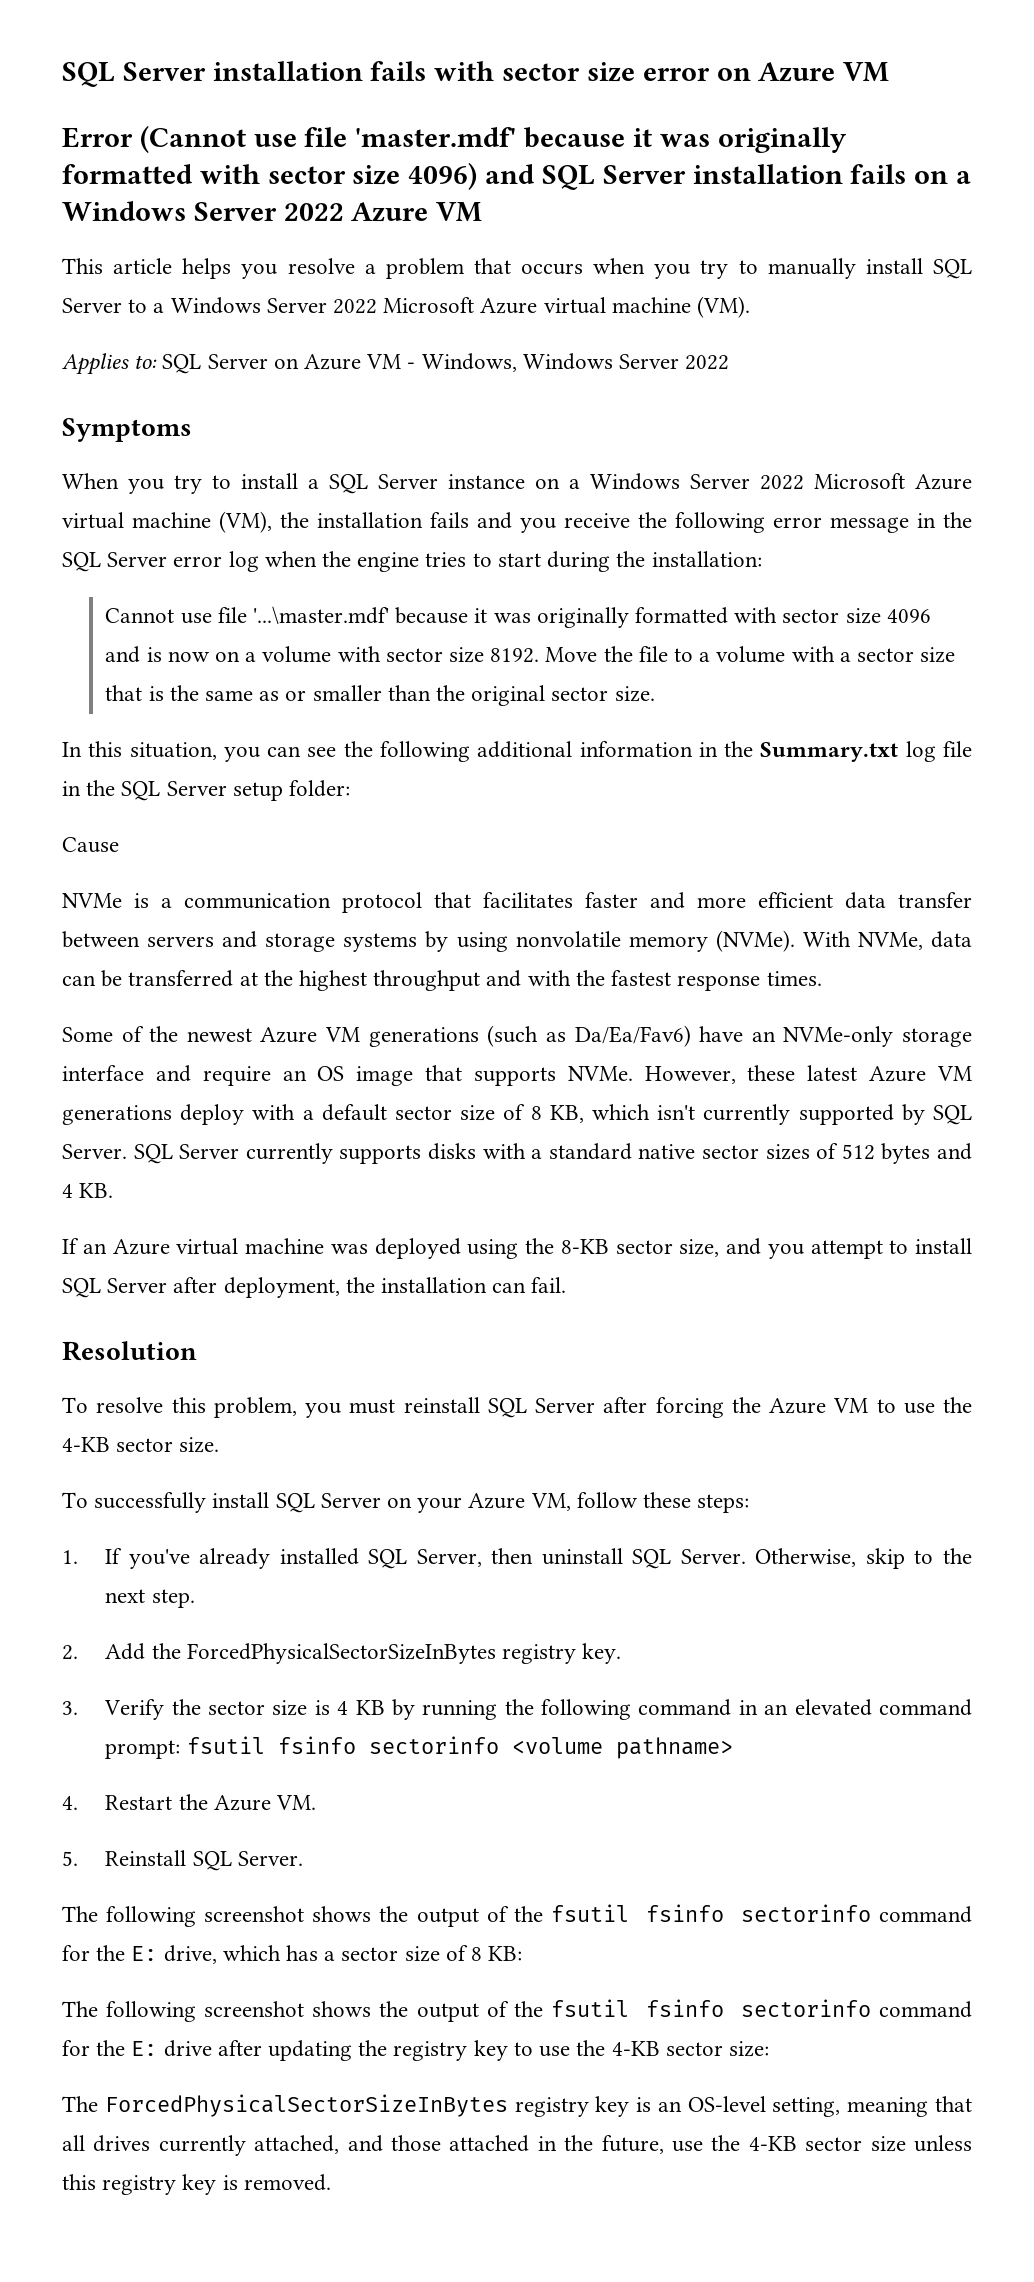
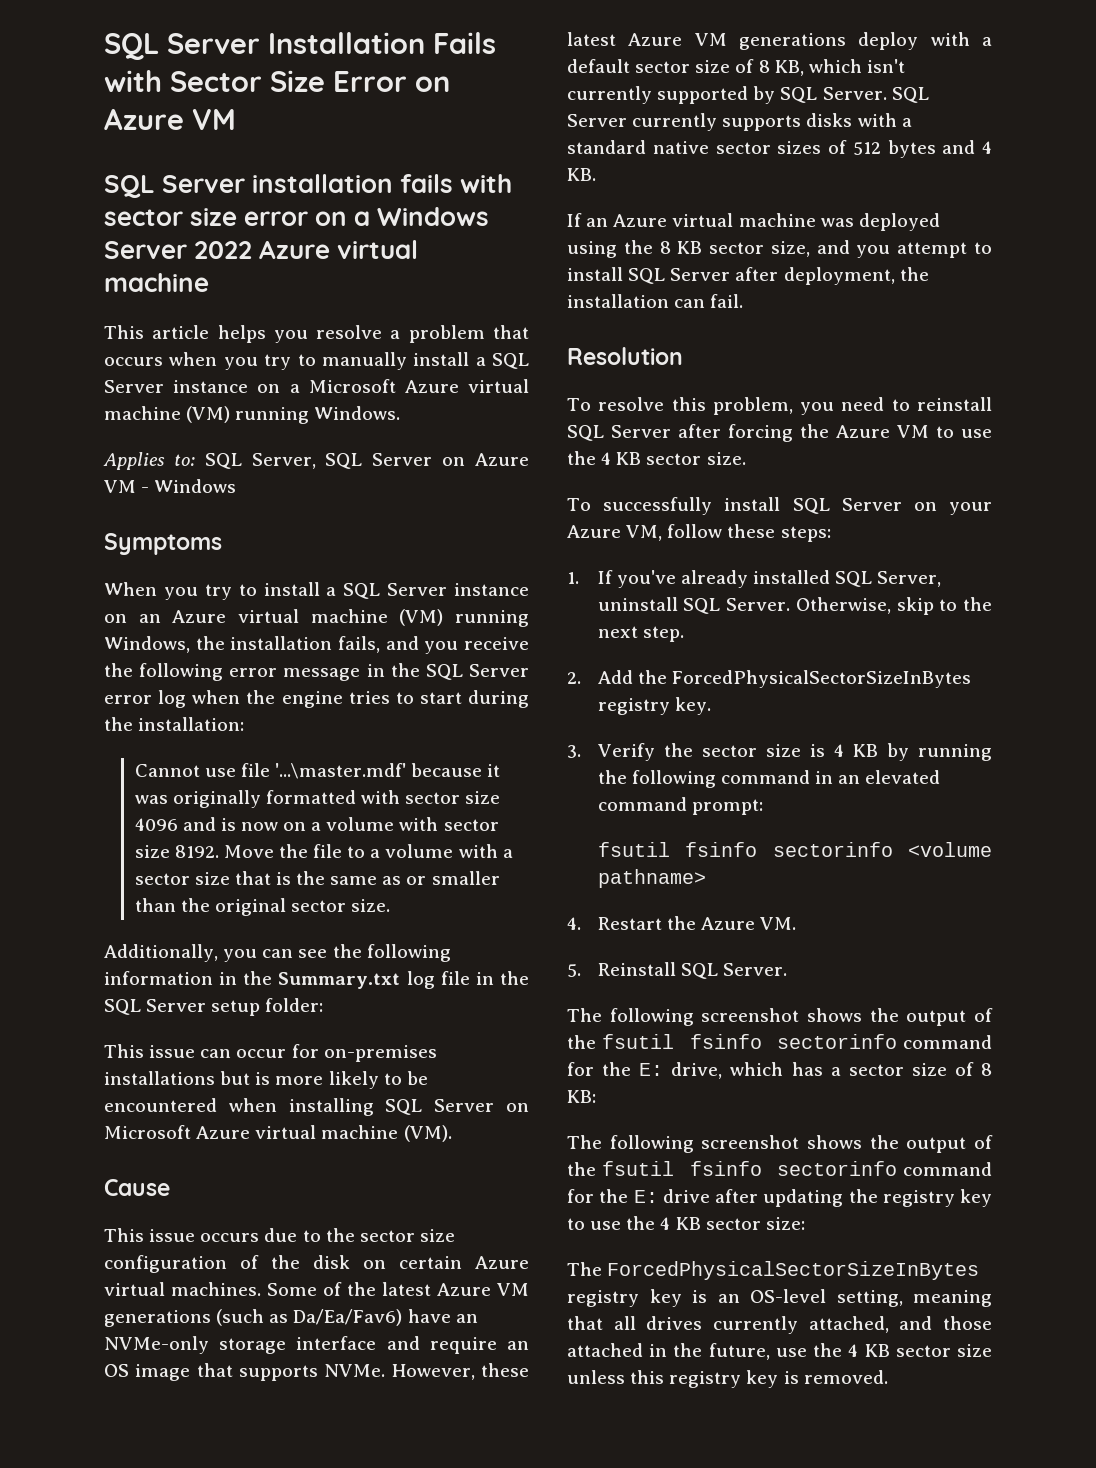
- SQL Server installation fails with sector size error on Azure VM
- Error (Cannot use file 'master.mdf' because it was originally formatted with sector size 4096) and SQL Server installation fails on a Windows Server 2022 Azure VM
+ SQL Server Installation Fails with Sector Size Error on Azure VM
+ SQL Server installation fails with sector size error on a Windows Server 2022 Azure virtual machine
- This article helps you resolve a problem that occurs when you try to manually install SQL Server to a Windows Server 2022 Microsoft Azure virtual machine (VM).
+ This article helps you resolve a problem that occurs when you try to manually install a SQL Server instance on a Microsoft Azure virtual machine (VM) running Windows.
- Applies to: SQL Server on Azure VM - Windows, Windows Server 2022
+ Applies to: SQL Server, SQL Server on Azure VM - Windows
- When you try to install a SQL Server instance on a Windows Server 2022 Microsoft Azure virtual machine (VM), the installation fails and you receive the following error message in the SQL Server error log when the engine tries to start during the installation:
+ When you try to install a SQL Server instance on an Azure virtual machine (VM) running Windows, the installation fails, and you receive the following error message in the SQL Server error log when the engine tries to start during the installation:
- In this situation, you can see the following additional information in the Summary.txt log file in the SQL Server setup folder:
+ Additionally, you can see the following information in the Summary.txt log file in the SQL Server setup folder:
+ This issue can occur for on-premises installations but is more likely to be encountered when installing SQL Server on Microsoft Azure virtual machine (VM).
  Cause
- NVMe is a communication protocol that facilitates faster and more efficient data transfer between servers and storage systems by using nonvolatile memory (NVMe). With NVMe, data can be transferred at the highest throughput and with the fastest response times.
- Some of the newest Azure VM generations (such as Da/Ea/Fav6) have an NVMe-only storage interface and require an OS image that supports NVMe.
+ This issue occurs due to the sector size configuration of the disk on certain Azure virtual machines. Some of the latest Azure VM generations (such as Da/Ea/Fav6) have an NVMe-only storage interface and require an OS image that supports NVMe.
- If an Azure virtual machine was deployed using the 8-KB sector size, and you attempt to install SQL Server after deployment, the installation can fail.
+ If an Azure virtual machine was deployed using the 8 KB sector size, and you attempt to install SQL Server after deployment, the installation can fail.
- To resolve this problem, you must reinstall SQL Server after forcing the Azure VM to use the 4-KB sector size.
+ To resolve this problem, you need to reinstall SQL Server after forcing the Azure VM to use the 4 KB sector size.
- 1. If you've already installed SQL Server, then uninstall SQL Server.
+ 1. If you've already installed SQL Server, uninstall SQL Server.
- 3. Verify the sector size is 4 KB by running the following command in an elevated command prompt: fsutil fsinfo sectorinfo <volume pathname>
+ 3. Verify the sector size is 4 KB by running the following command in an elevated command prompt:
+ fsutil fsinfo sectorinfo <volume pathname>
- The following screenshot shows the output of the fsutil fsinfo sectorinfo command for the E: drive after updating the registry key to use the 4-KB sector size:
+ The following screenshot shows the output of the fsutil fsinfo sectorinfo command for the E: drive after updating the registry key to use the 4 KB sector size:
- The ForcedPhysicalSectorSizeInBytes registry key is an OS-level setting, meaning that all drives currently attached, and those attached in the future, use the 4-KB sector size unless this registry key is removed.
+ The ForcedPhysicalSectorSizeInBytes registry key is an OS-level setting, meaning that all drives currently attached, and those attached in the future, use the 4 KB sector size unless this registry key is removed.

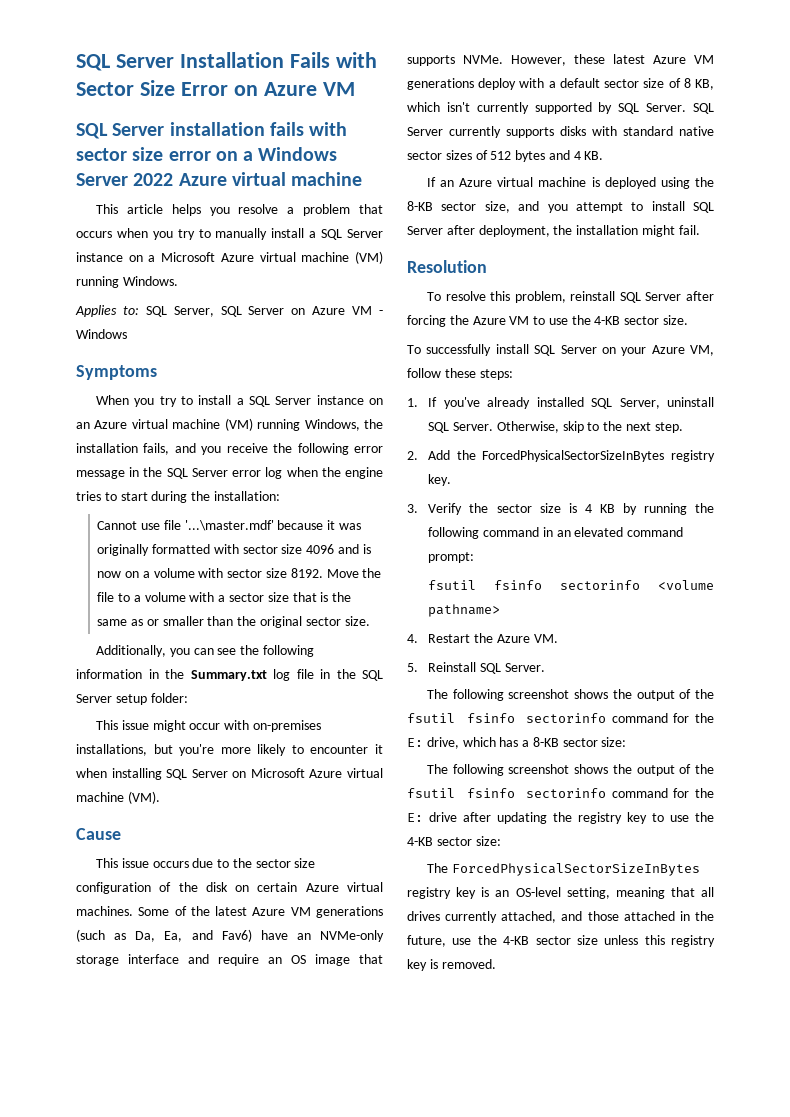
- This issue can occur for on-premises installations but is more likely to be encountered when installing SQL Server on Microsoft Azure virtual machine (VM).
+ This issue might occur with on-premises installations, but you're more likely to encounter it when installing SQL Server on Microsoft Azure virtual machine (VM).
- Some of the latest Azure VM generations (such as Da/Ea/Fav6) have an NVMe-only storage interface and require an OS image that supports NVMe.
+ Some of the latest Azure VM generations (such as Da, Ea, and Fav6) have an NVMe-only storage interface and require an OS image that supports NVMe.
- SQL Server currently supports disks with a standard native sector sizes of 512 bytes and 4 KB.
+ SQL Server currently supports disks with standard native sector sizes of 512 bytes and 4 KB.
- If an Azure virtual machine was deployed using the 8 KB sector size, and you attempt to install SQL Server after deployment, the installation can fail.
+ If an Azure virtual machine is deployed using the 8-KB sector size, and you attempt to install SQL Server after deployment, the installation might fail.
- To resolve this problem, you need to reinstall SQL Server after forcing the Azure VM to use the 4 KB sector size.
+ To resolve this problem, reinstall SQL Server after forcing the Azure VM to use the 4-KB sector size.
- The following screenshot shows the output of the fsutil fsinfo sectorinfo command for the E: drive, which has a sector size of 8 KB:
+ The following screenshot shows the output of the fsutil fsinfo sectorinfo command for the E: drive, which has a 8-KB sector size:
- The following screenshot shows the output of the fsutil fsinfo sectorinfo command for the E: drive after updating the registry key to use the 4 KB sector size:
+ The following screenshot shows the output of the fsutil fsinfo sectorinfo command for the E: drive after updating the registry key to use the 4-KB sector size:
- The ForcedPhysicalSectorSizeInBytes registry key is an OS-level setting, meaning that all drives currently attached, and those attached in the future, use the 4 KB sector size unless this registry key is removed.
+ The ForcedPhysicalSectorSizeInBytes registry key is an OS-level setting, meaning that all drives currently attached, and those attached in the future, use the 4-KB sector size unless this registry key is removed.

